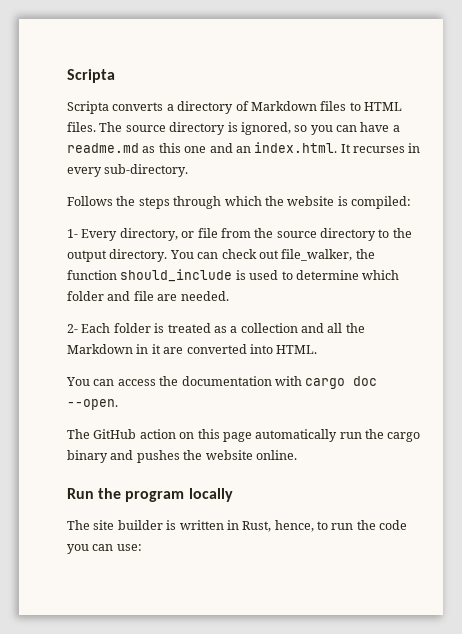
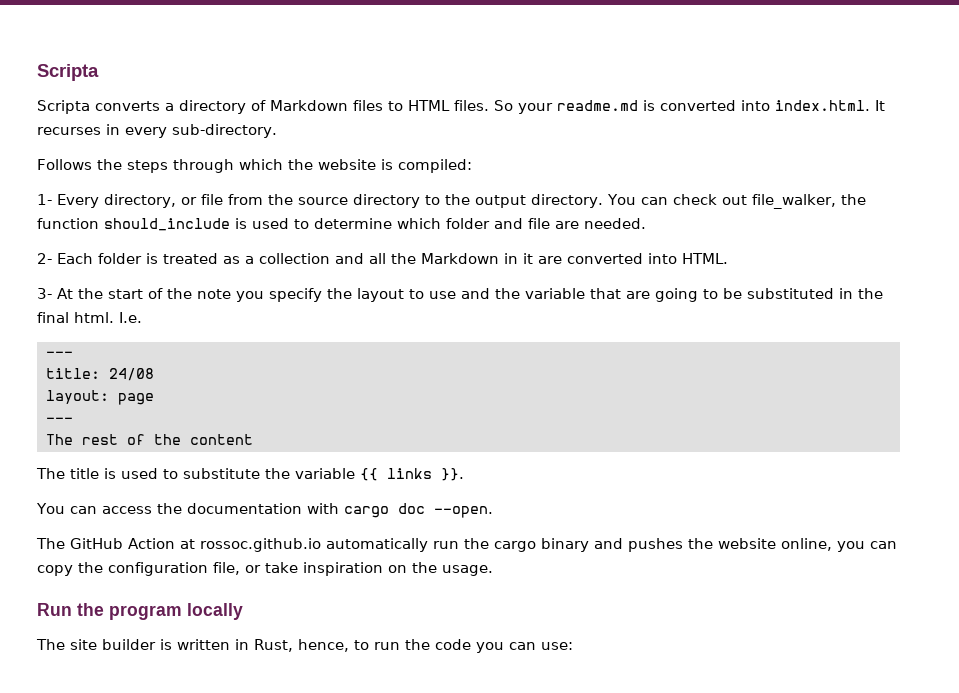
- The source directory is ignored, so you can have a readme.md as this one and an index.html. It recurses in every sub-directory.
+ So your readme.md is converted into index.html. It recurses in every sub-directory.
+ 3- At the start of the note you specify the layout to use and the variable that are going to be substituted in the final html. I.e.
+ ---
+ title: 24/08
+ layout: page
+ ---
+ The rest of the content
+ The title is used to substitute the variable {{ links }}.
- The GitHub action on this page automatically run the cargo binary and pushes the website online.
+ The GitHub Action at rossoc.github.io automatically run the cargo binary and pushes the website online, you can copy the configuration file, or take inspiration on the usage.

